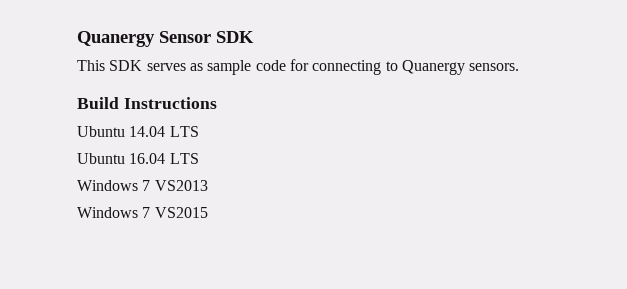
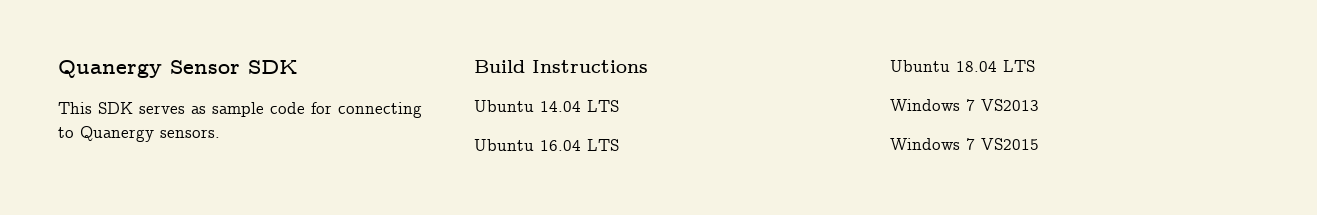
+ Ubuntu 18.04 LTS

